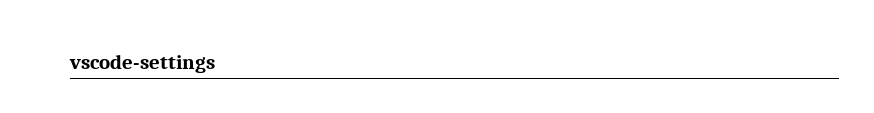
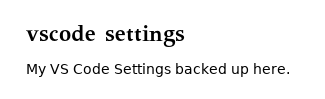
- vscode-settings
+ vscode settings
+ My VS Code Settings backed up here.

